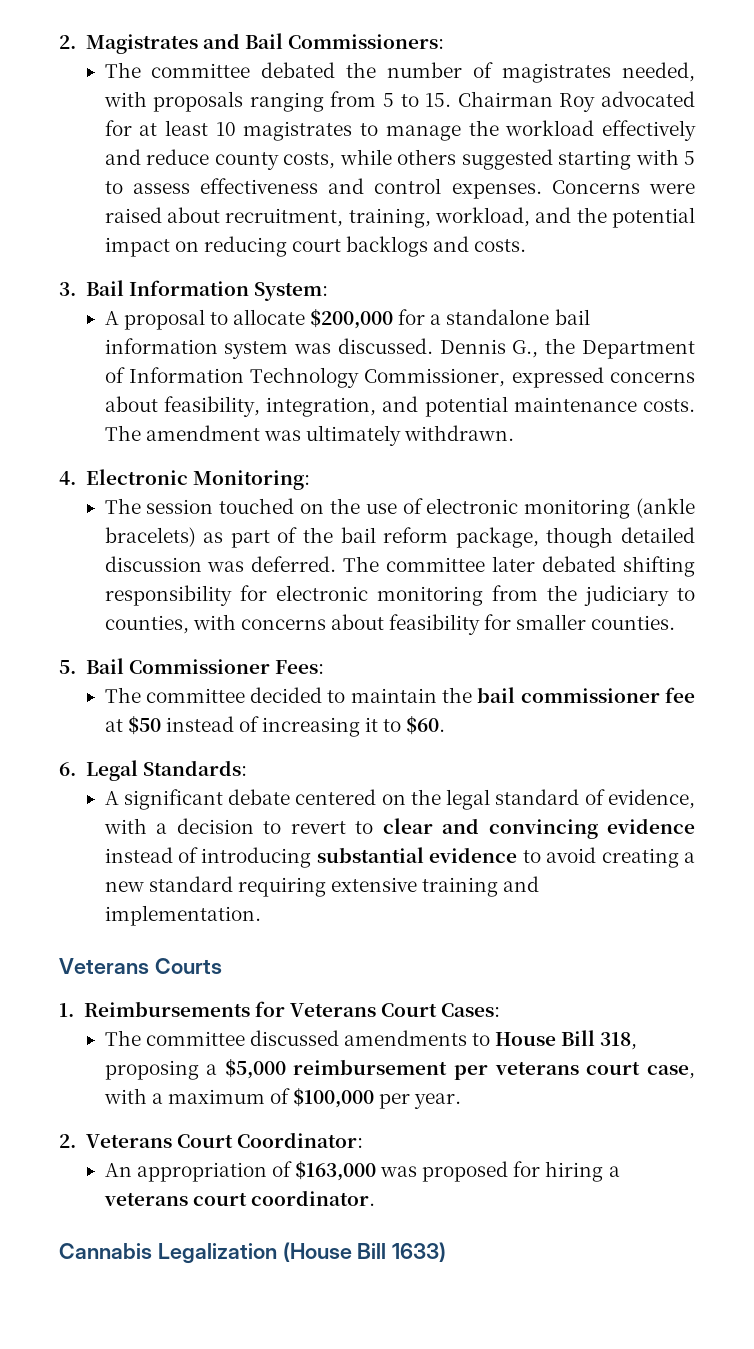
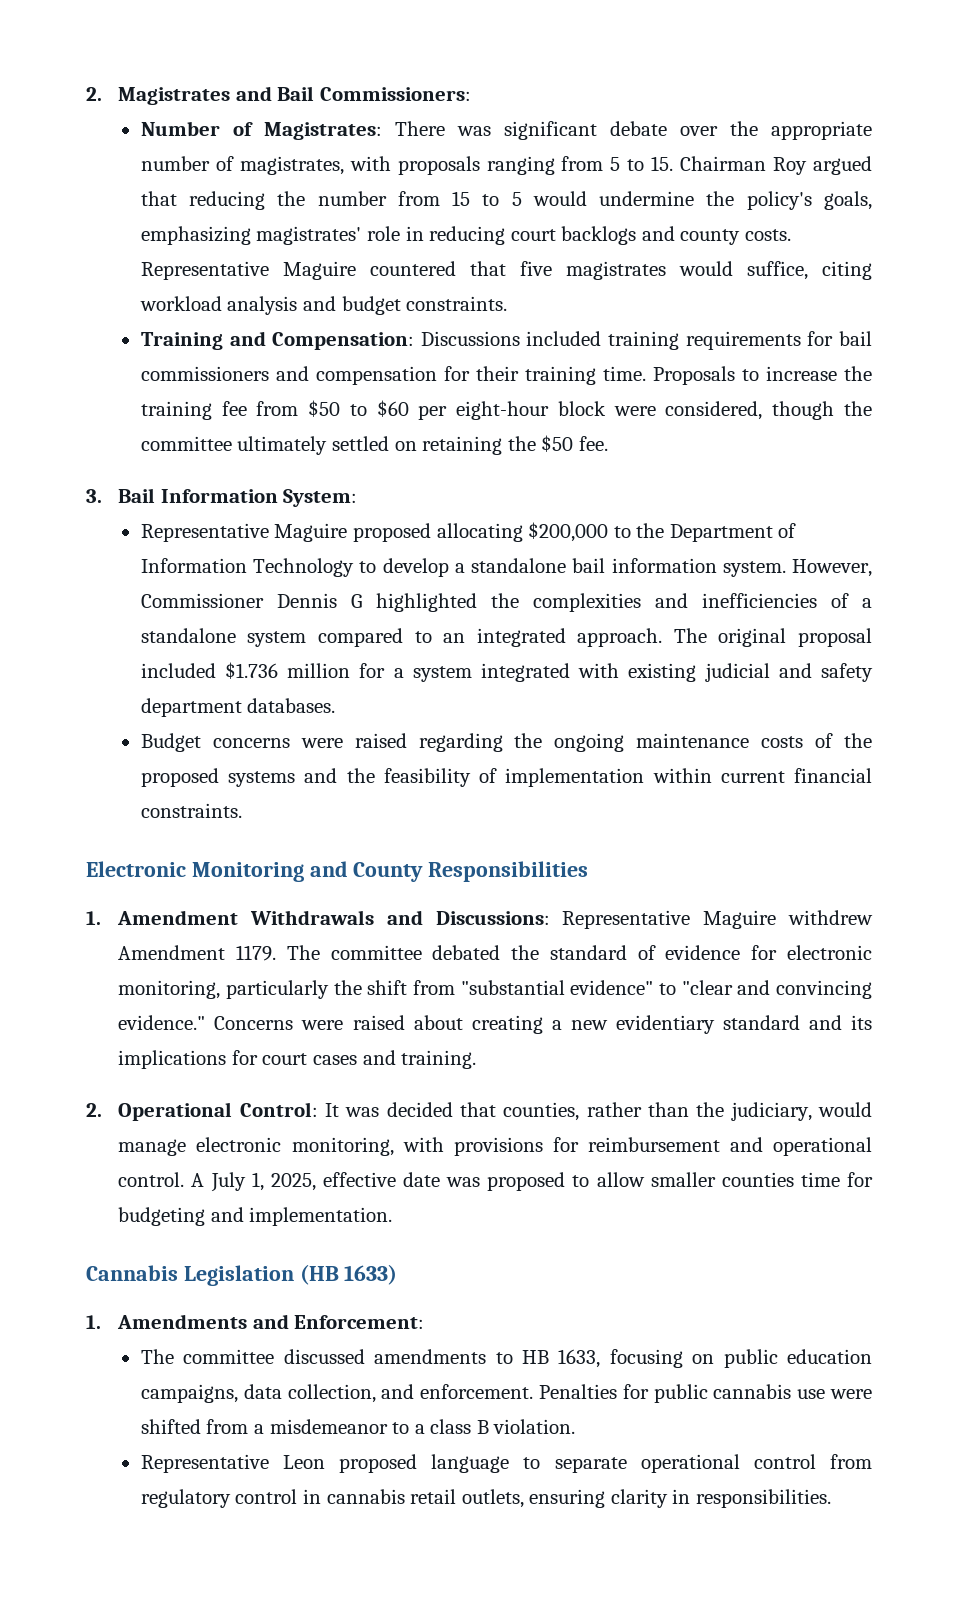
- The committee debated the number of magistrates needed, with proposals ranging from 5 to 15. Chairman Roy advocated for at least 10 magistrates to manage the workload effectively and reduce county costs, while others suggested starting with 5 to assess effectiveness and control expenses. Concerns were raised about recruitment, training, workload, and the potential impact on reducing court backlogs and costs.
+ Number of Magistrates: There was significant debate over the appropriate number of magistrates, with proposals ranging from 5 to 15. Chairman Roy argued that reducing the number from 15 to 5 would undermine the policy's goals, emphasizing magistrates' role in reducing court backlogs and county costs. Representative Maguire countered that five magistrates would suffice, citing workload analysis and budget constraints.
+ Training and Compensation: Discussions included training requirements for bail commissioners and compensation for their training time. Proposals to increase the training fee from $50 to $60 per eight-hour block were considered, though the committee ultimately settled on retaining the $50 fee.
  3. Bail Information System:
- A proposal to allocate $200,000 for a standalone bail information system was discussed. Dennis G., the Department of Information Technology Commissioner, expressed concerns about feasibility, integration, and potential maintenance costs. The amendment was ultimately withdrawn.
- 4. Electronic Monitoring:
- The session touched on the use of electronic monitoring (ankle bracelets) as part of the bail reform package, though detailed discussion was deferred. The committee later debated shifting responsibility for electronic monitoring from the judiciary to counties, with concerns about feasibility for smaller counties.
- 5. Bail Commissioner Fees:
- The committee decided to maintain the bail commissioner fee at $50 instead of increasing it to $60.
- 6. Legal Standards:
- A significant debate centered on the legal standard of evidence, with a decision to revert to clear and convincing evidence instead of introducing substantial evidence to avoid creating a new standard requiring extensive training and implementation.
- Veterans Courts
- 1. Reimbursements for Veterans Court Cases:
+ Representative Maguire proposed allocating $200,000 to the Department of Information Technology to develop a standalone bail information system. However, Commissioner Dennis G highlighted the complexities and inefficiencies of a standalone system compared to an integrated approach. The original proposal included $1.736 million for a system integrated with existing judicial and safety department databases.
+ Budget concerns were raised regarding the ongoing maintenance costs of the proposed systems and the feasibility of implementation within current financial constraints.
+ Electronic Monitoring and County Responsibilities
+ 1. Amendment Withdrawals and Discussions: Representative Maguire withdrew Amendment 1179. The committee debated the standard of evidence for electronic monitoring, particularly the shift from "substantial evidence" to "clear and convincing evidence." Concerns were raised about creating a new evidentiary standard and its implications for court cases and training.
+ 2. Operational Control: It was decided that counties, rather than the judiciary, would manage electronic monitoring, with provisions for reimbursement and operational control. A July 1, 2025, effective date was proposed to allow smaller counties time for budgeting and implementation.
+ Cannabis Legislation (HB 1633)
+ 1. Amendments and Enforcement:
- The committee discussed amendments to House Bill 318, proposing a $5,000 reimbursement per veterans court case, with a maximum of $100,000 per year.
- 2. Veterans Court Coordinator:
- An appropriation of $163,000 was proposed for hiring a veterans court coordinator.
- Cannabis Legalization (House Bill 1633)
+ The committee discussed amendments to HB 1633, focusing on public education campaigns, data collection, and enforcement. Penalties for public cannabis use were shifted from a misdemeanor to a class B violation.
+ Representative Leon proposed language to separate operational control from regulatory control in cannabis retail outlets, ensuring clarity in responsibilities.

